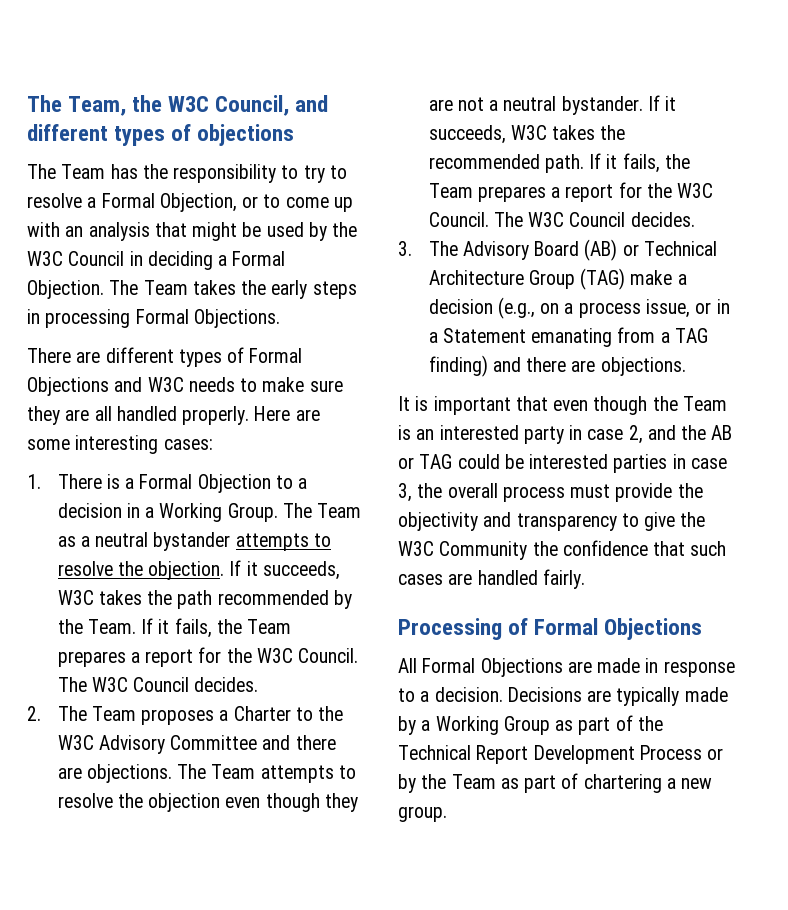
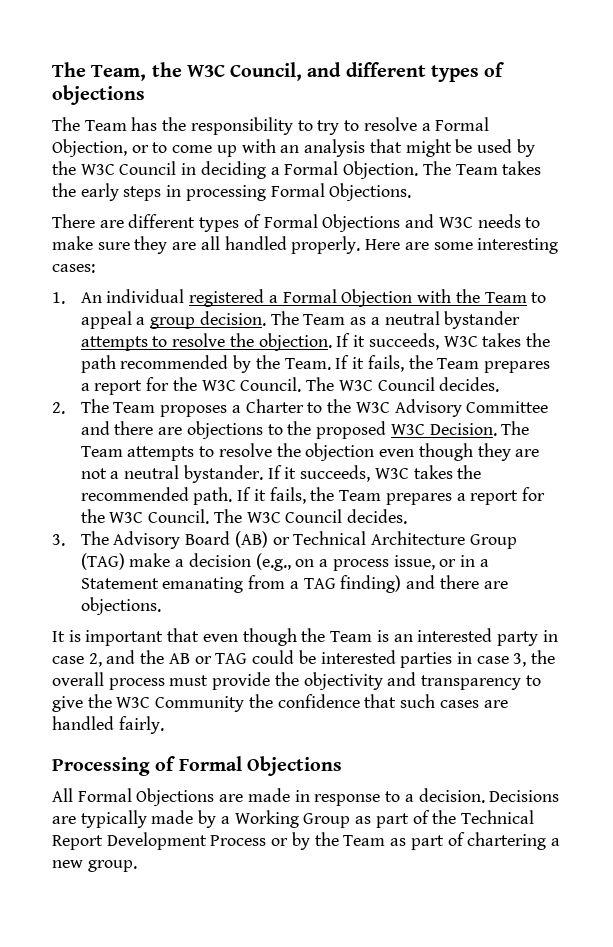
- 1. There is a Formal Objection to a decision in a Working Group.
+ 1. An individual registered a Formal Objection with the Team to appeal a group decision.
- 2. The Team proposes a Charter to the W3C Advisory Committee and there are objections.
+ 2. The Team proposes a Charter to the W3C Advisory Committee and there are objections to the proposed W3C Decision.

